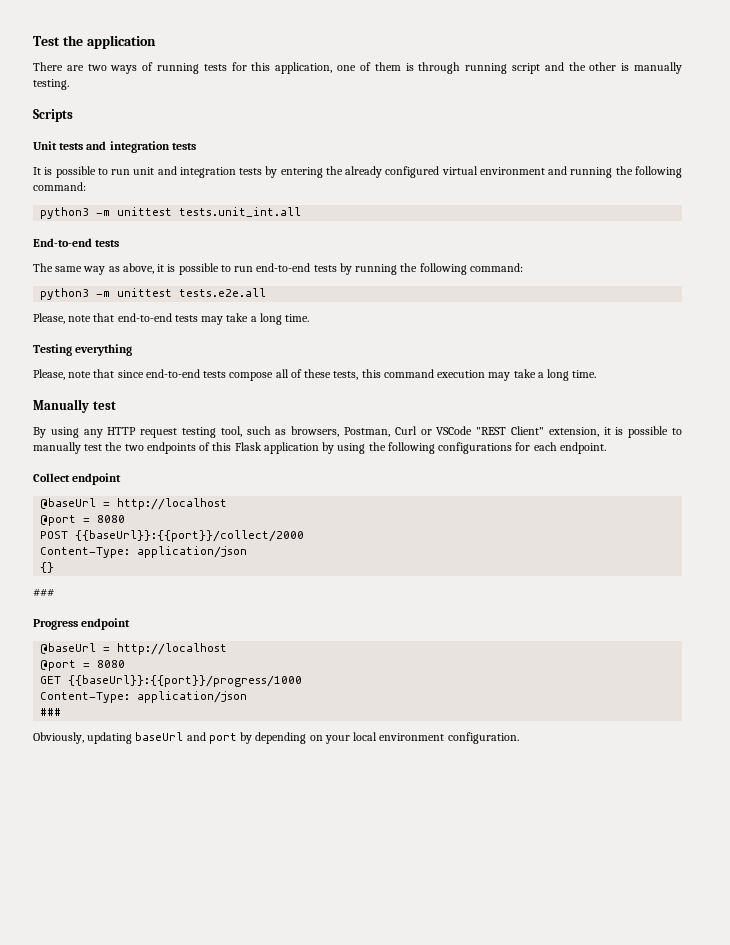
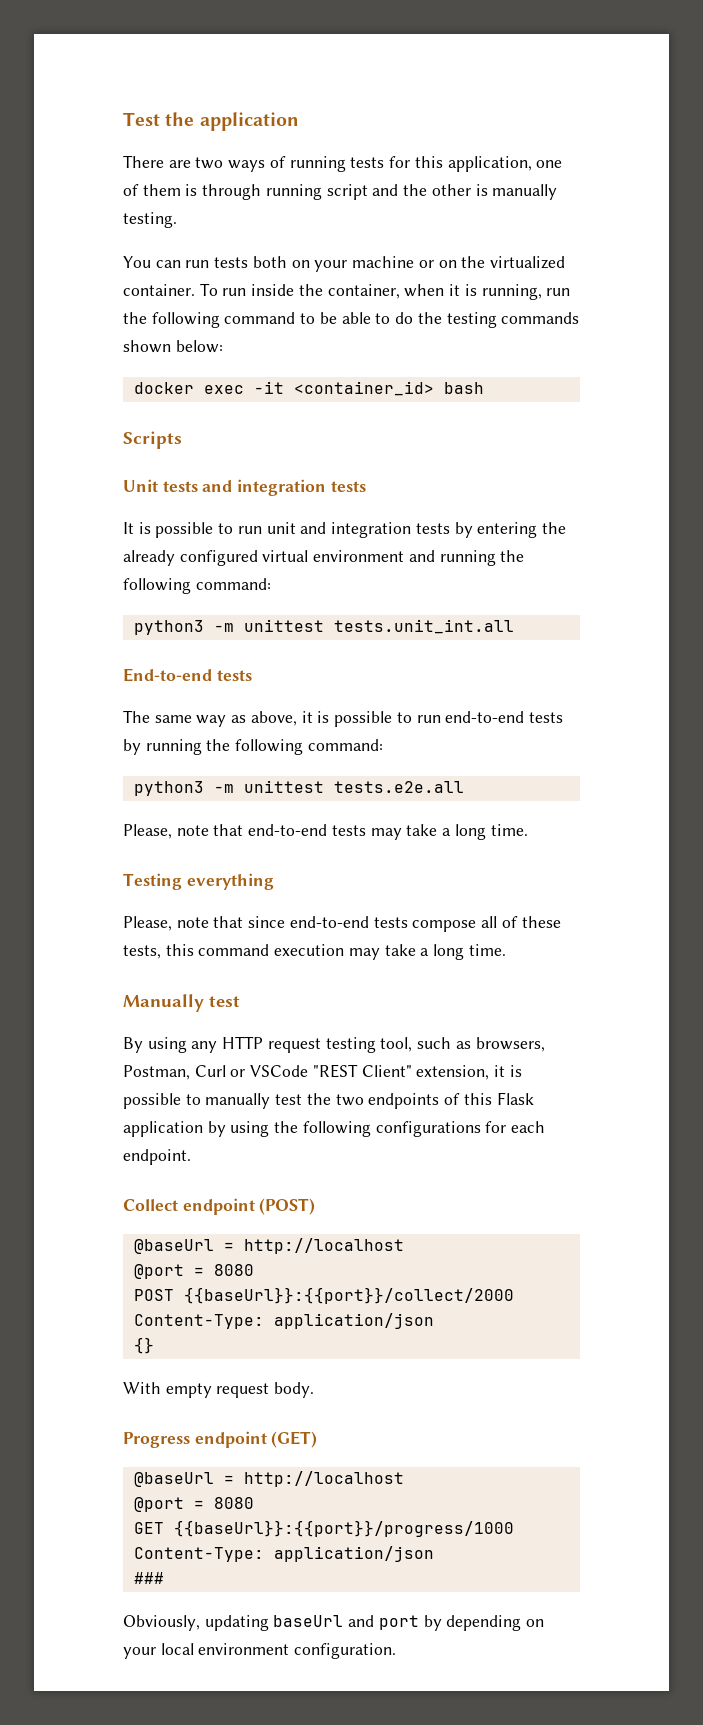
+ You can run tests both on your machine or on the virtualized container. To run inside the container, when it is running, run the following command to be able to do the testing commands shown below:
+ docker exec -it <container_id> bash
- Collect endpoint
+ Collect endpoint (POST)
  {}
- ###
+ With empty request body.
- Progress endpoint
+ Progress endpoint (GET)

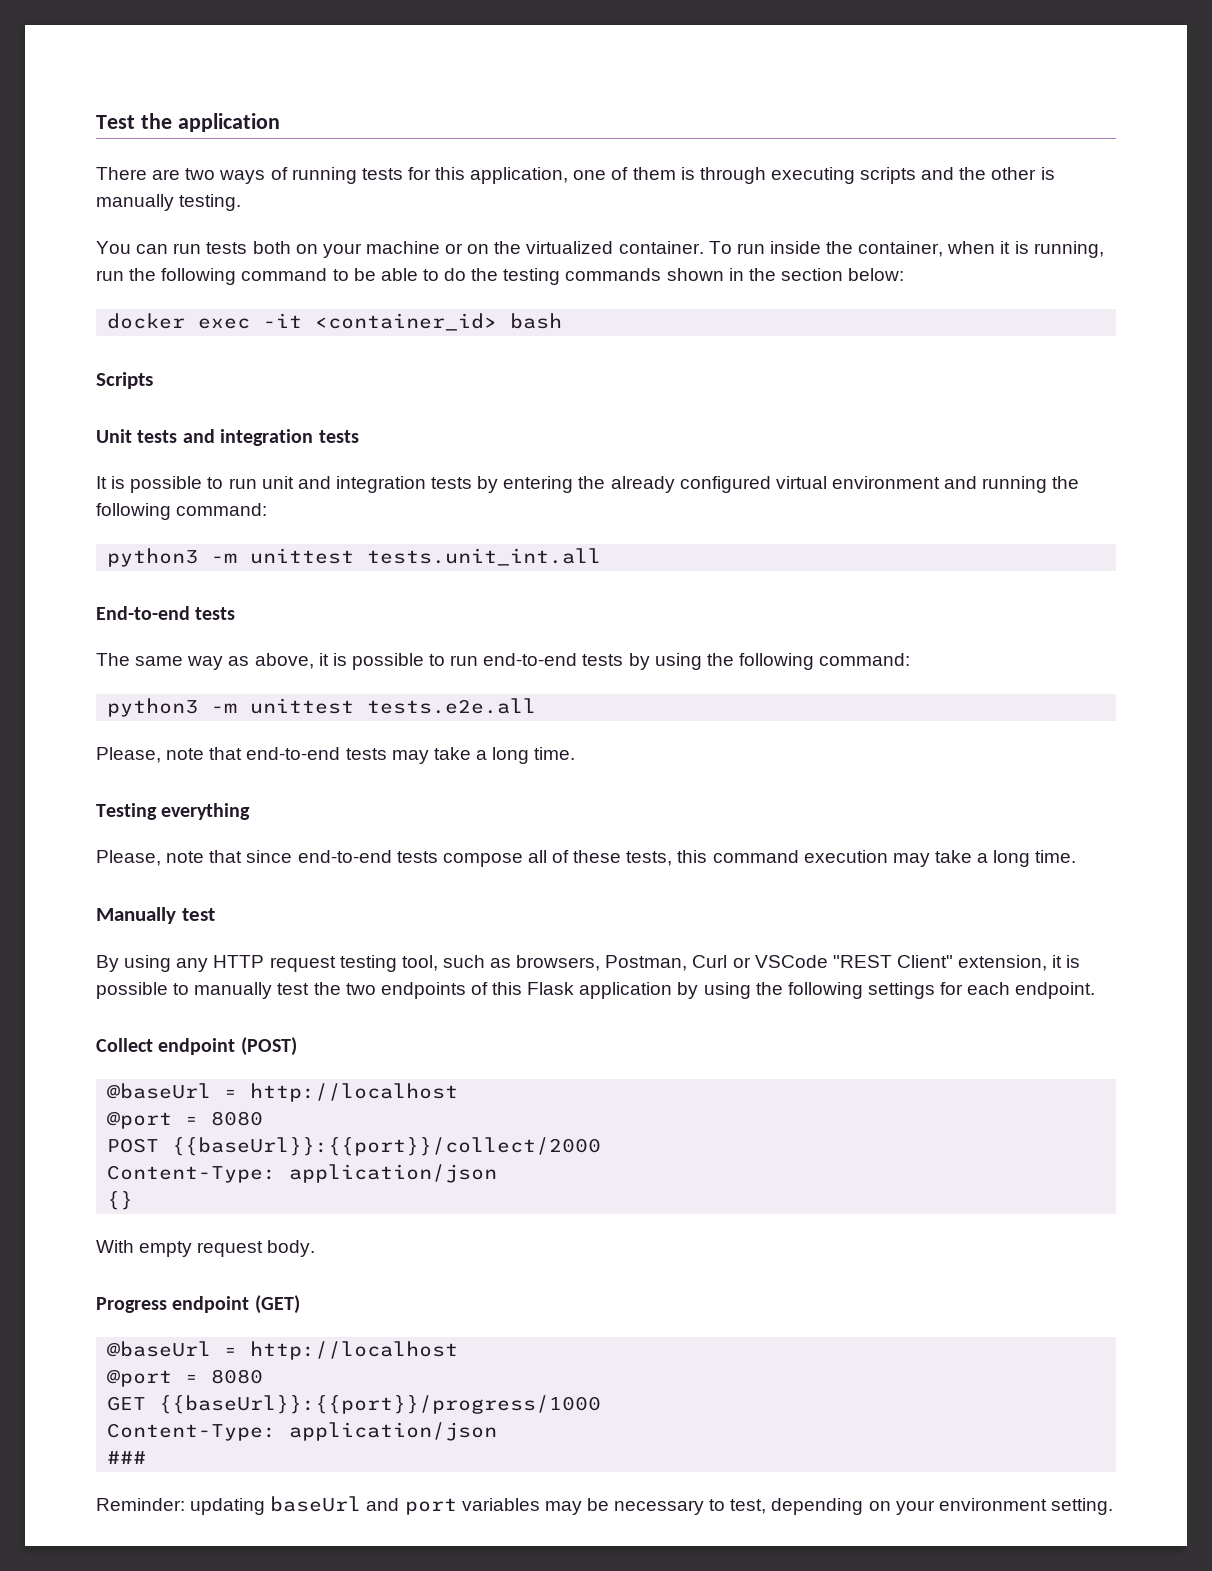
- There are two ways of running tests for this application, one of them is through running script and the other is manually testing.
+ There are two ways of running tests for this application, one of them is through executing scripts and the other is manually testing.
- To run inside the container, when it is running, run the following command to be able to do the testing commands shown below:
+ To run inside the container, when it is running, run the following command to be able to do the testing commands shown in the section below:
- The same way as above, it is possible to run end-to-end tests by running the following command:
+ The same way as above, it is possible to run end-to-end tests by using the following command:
- By using any HTTP request testing tool, such as browsers, Postman, Curl or VSCode "REST Client" extension, it is possible to manually test the two endpoints of this Flask application by using the following configurations for each endpoint.
+ By using any HTTP request testing tool, such as browsers, Postman, Curl or VSCode "REST Client" extension, it is possible to manually test the two endpoints of this Flask application by using the following settings for each endpoint.
- Obviously, updating baseUrl and port by depending on your local environment configuration.
+ Reminder: updating baseUrl and port variables may be necessary to test, depending on your environment setting.

